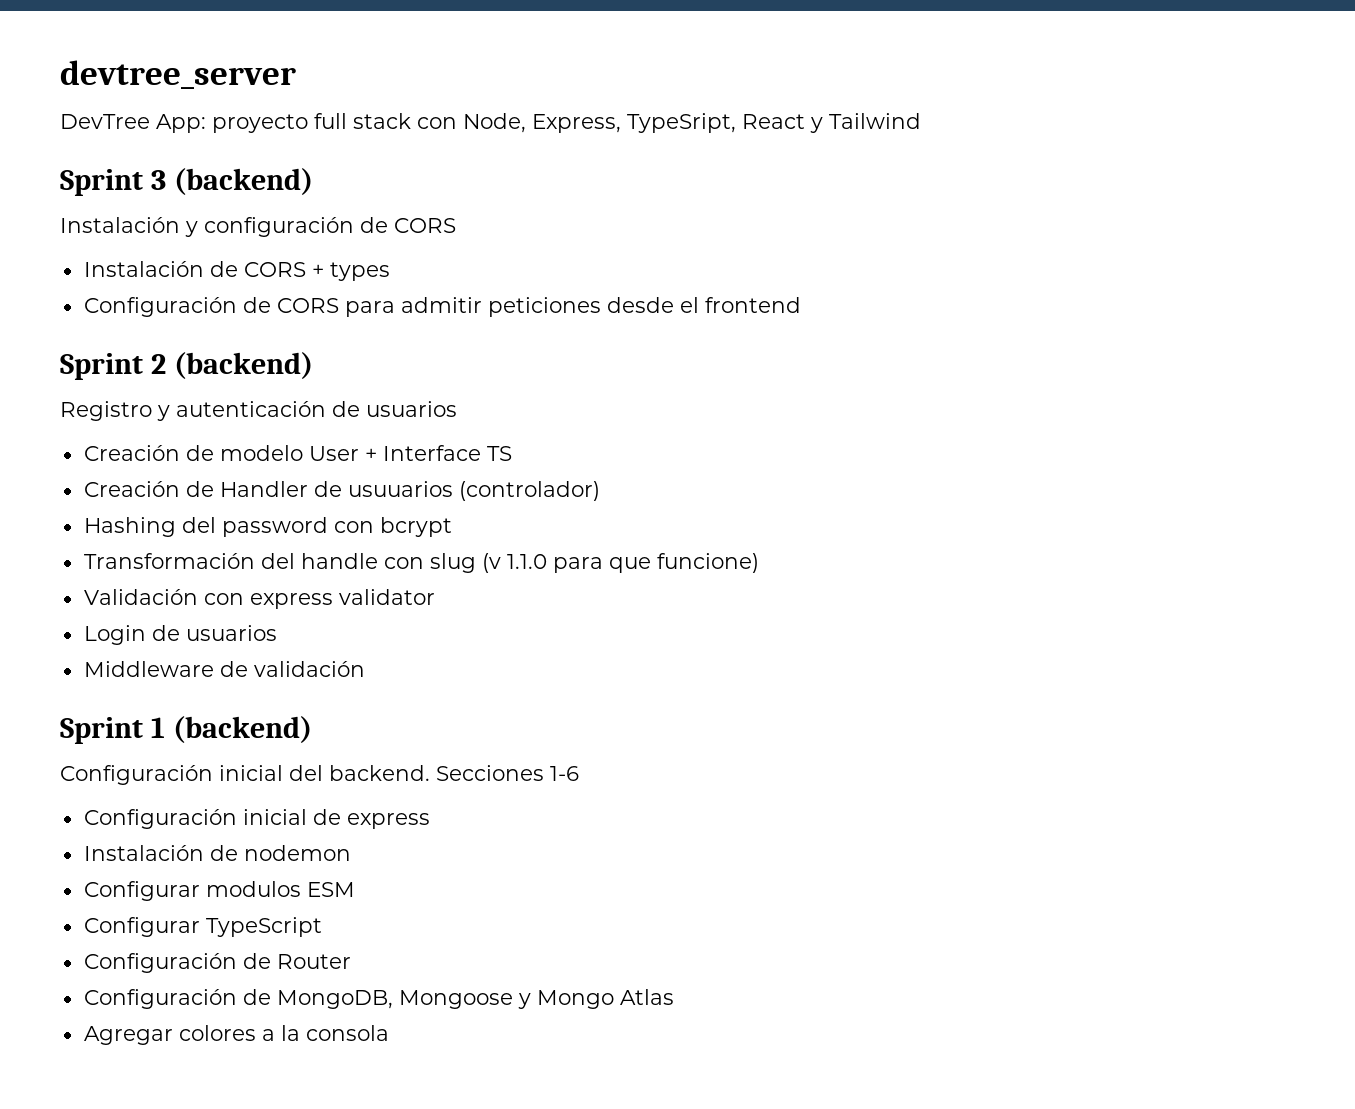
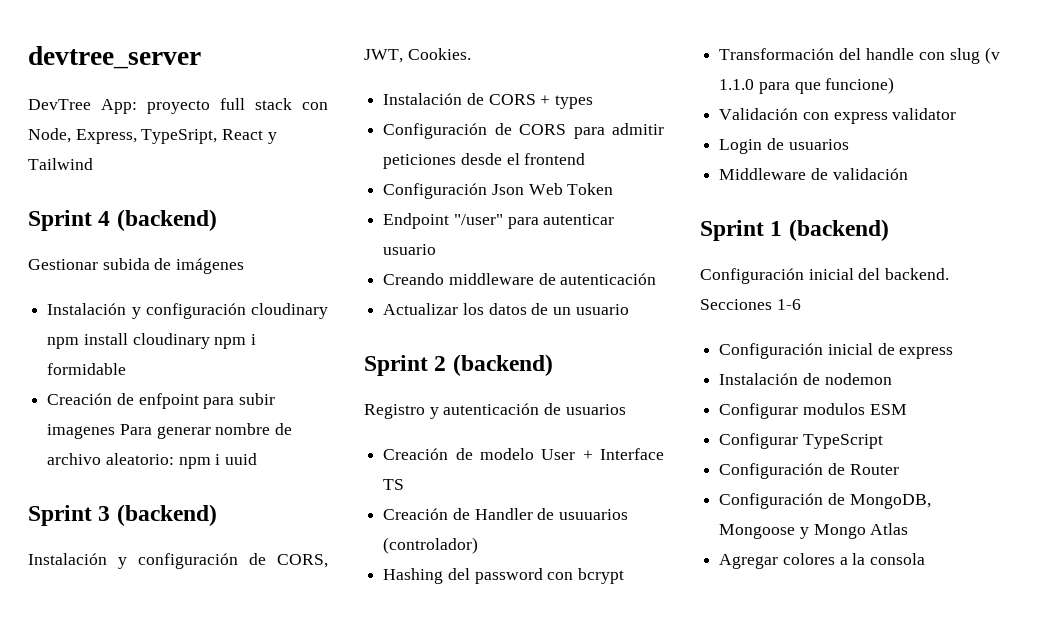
+ Sprint 4 (backend)
+ Gestionar subida de imágenes
+ Instalación y configuración cloudinary npm install cloudinary npm i formidable
+ Creación de enfpoint para subir imagenes Para generar nombre de archivo aleatorio: npm i uuid
- Instalación y configuración de CORS
+ Instalación y configuración de CORS, JWT, Cookies.
+ Configuración Json Web Token
+ Endpoint "/user" para autenticar usuario
+ Creando middleware de autenticación
+ Actualizar los datos de un usuario

